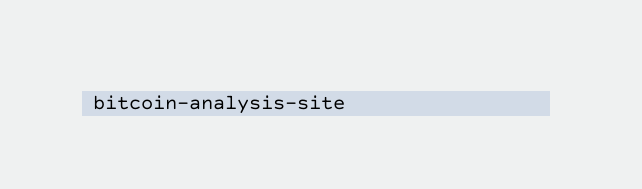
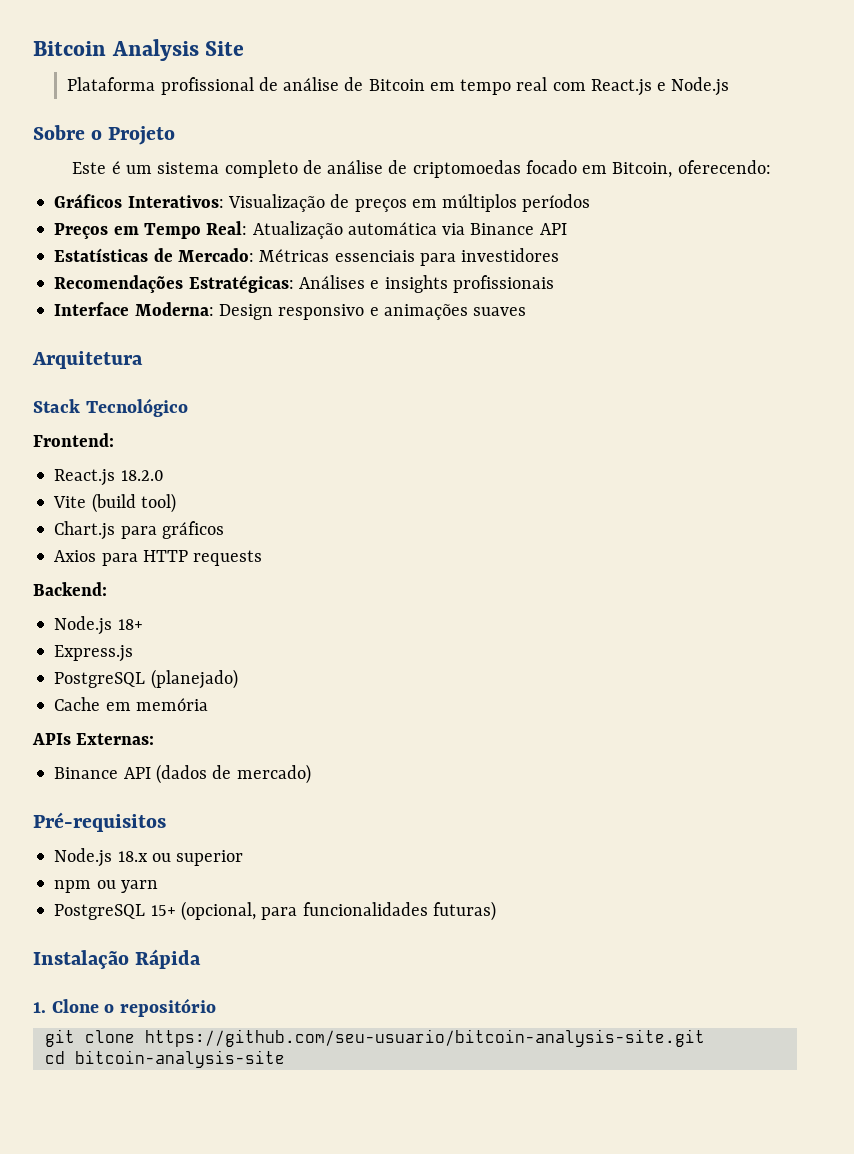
- bitcoin-analysis-site
+ Bitcoin Analysis Site
+ Plataforma profissional de análise de Bitcoin em tempo real com React.js e Node.js
+ Sobre o Projeto
+ Este é um sistema completo de análise de criptomoedas focado em Bitcoin, oferecendo:
+ Gráficos Interativos: Visualização de preços em múltiplos períodos
+ Preços em Tempo Real: Atualização automática via Binance API
+ Estatísticas de Mercado: Métricas essenciais para investidores
+ Recomendações Estratégicas: Análises e insights profissionais
+ Interface Moderna: Design responsivo e animações suaves
+ Arquitetura
+ Stack Tecnológico
+ Frontend:
+ React.js 18.2.0
+ Vite (build tool)
+ Chart.js para gráficos
+ Axios para HTTP requests
+ Backend:
+ Node.js 18+
+ Express.js
+ PostgreSQL (planejado)
+ Cache em memória
+ APIs Externas:
+ Binance API (dados de mercado)
+ Pré-requisitos
+ Node.js 18.x ou superior
+ npm ou yarn
+ PostgreSQL 15+ (opcional, para funcionalidades futuras)
+ Instalação Rápida
+ 1. Clone o repositório
+ git clone https://github.com/seu-usuario/bitcoin-analysis-site.git
+ cd bitcoin-analysis-site

